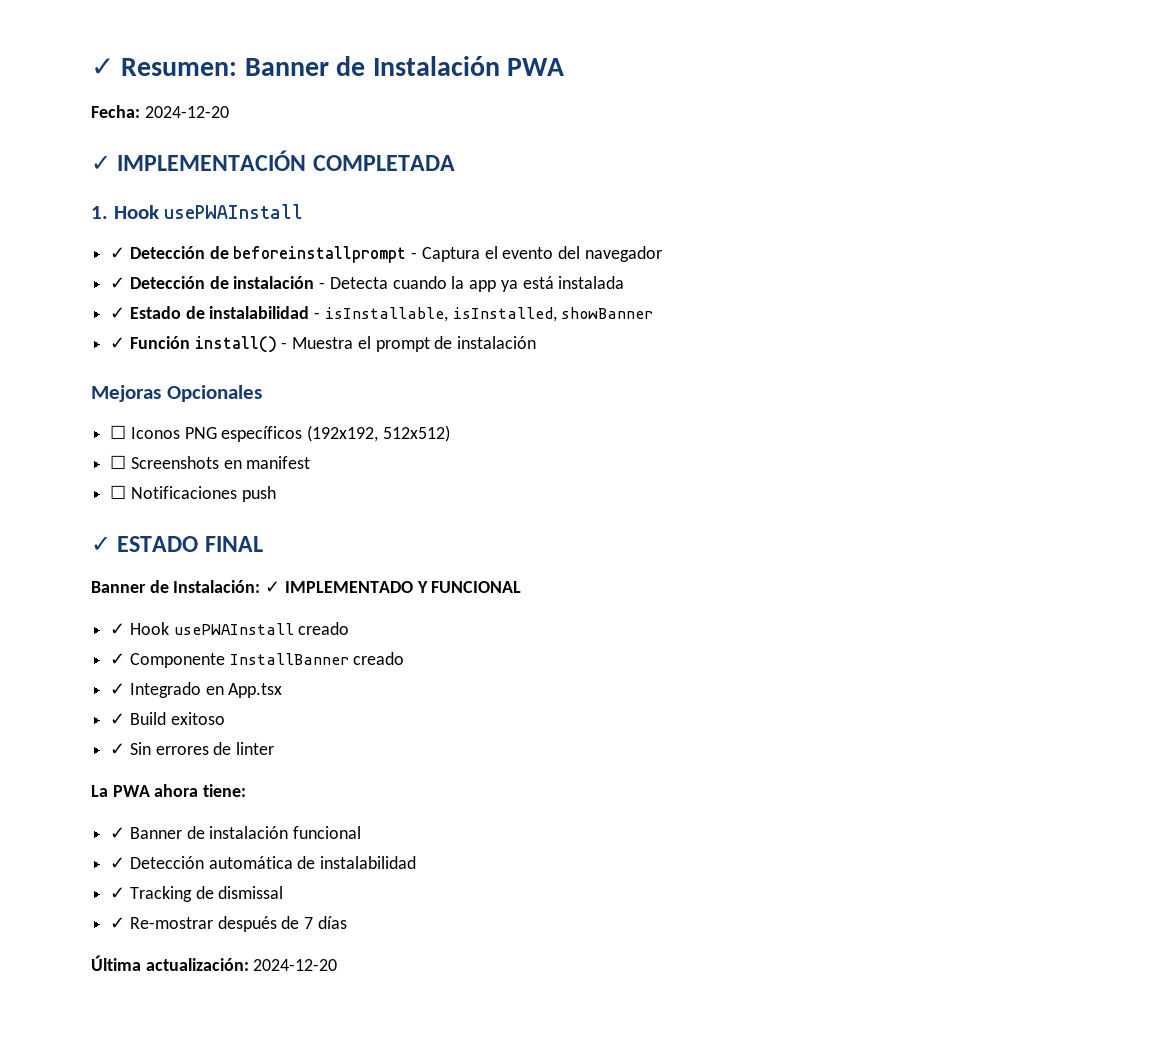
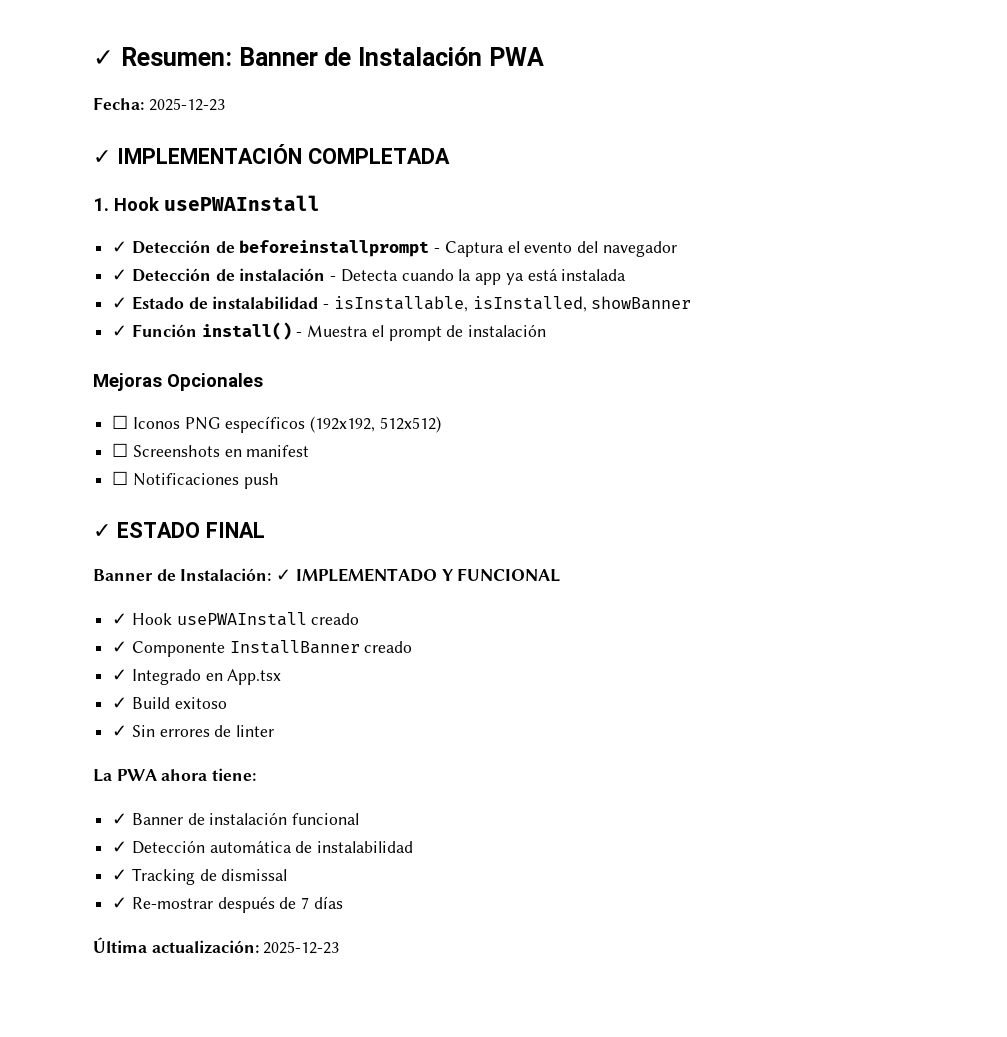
- Fecha: 2024-12-20
+ Fecha: 2025-12-23
- Última actualización: 2024-12-20
+ Última actualización: 2025-12-23

